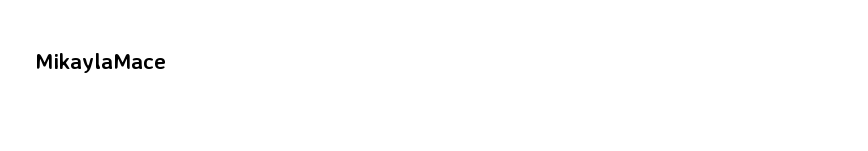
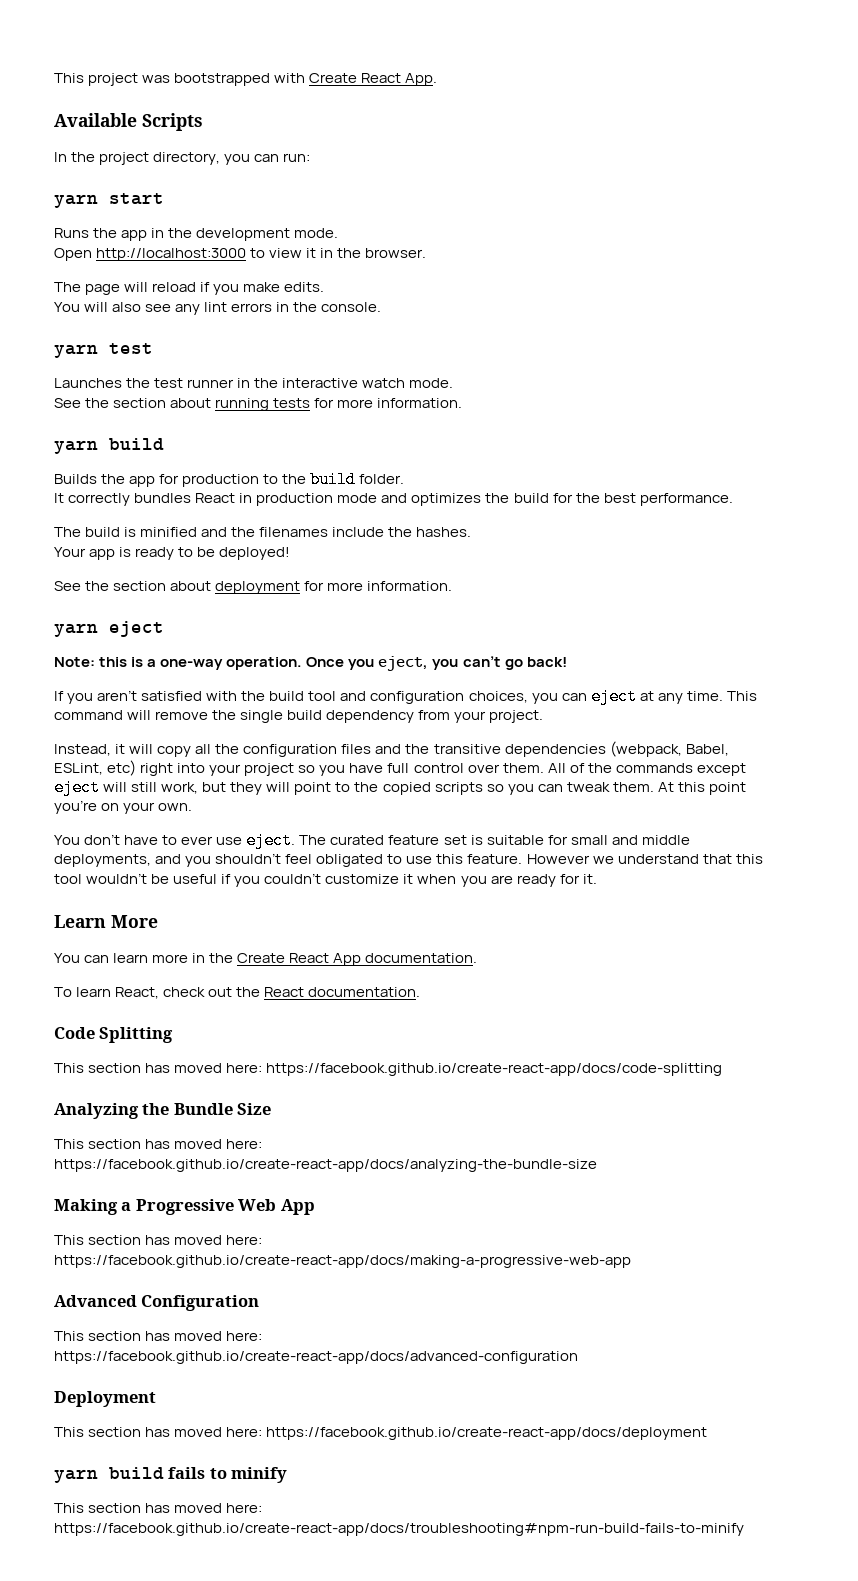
- MikaylaMace
+ This project was bootstrapped with Create React App.
+ Available Scripts
+ In the project directory, you can run:
+ yarn start
+ Runs the app in the development mode.
+ Open http://localhost:3000 to view it in the browser.
+ The page will reload if you make edits.
+ You will also see any lint errors in the console.
+ yarn test
+ Launches the test runner in the interactive watch mode.
+ See the section about running tests for more information.
+ yarn build
+ Builds the app for production to the build folder.
+ It correctly bundles React in production mode and optimizes the build for the best performance.
+ The build is minified and the filenames include the hashes.
+ Your app is ready to be deployed!
+ See the section about deployment for more information.
+ yarn eject
+ Note: this is a one-way operation. Once you eject, you can’t go back!
+ If you aren’t satisfied with the build tool and configuration choices, you can eject at any time. This command will remove the single build dependency from your project.
+ Instead, it will copy all the configuration files and the transitive dependencies (webpack, Babel, ESLint, etc) right into your project so you have full control over them. All of the commands except eject will still work, but they will point to the copied scripts so you can tweak them. At this point you’re on your own.
+ You don’t have to ever use eject. The curated feature set is suitable for small and middle deployments, and you shouldn’t feel obligated to use this feature. However we understand that this tool wouldn’t be useful if you couldn’t customize it when you are ready for it.
+ Learn More
+ You can learn more in the Create React App documentation.
+ To learn React, check out the React documentation.
+ Code Splitting
+ This section has moved here: https://facebook.github.io/create-react-app/docs/code-splitting
+ Analyzing the Bundle Size
+ This section has moved here: https://facebook.github.io/create-react-app/docs/analyzing-the-bundle-size
+ Making a Progressive Web App
+ This section has moved here: https://facebook.github.io/create-react-app/docs/making-a-progressive-web-app
+ Advanced Configuration
+ This section has moved here: https://facebook.github.io/create-react-app/docs/advanced-configuration
+ Deployment
+ This section has moved here: https://facebook.github.io/create-react-app/docs/deployment
+ yarn build fails to minify
+ This section has moved here: https://facebook.github.io/create-react-app/docs/troubleshooting#npm-run-build-fails-to-minify

